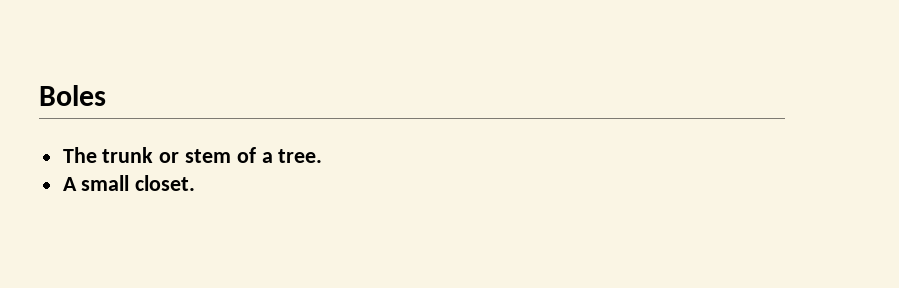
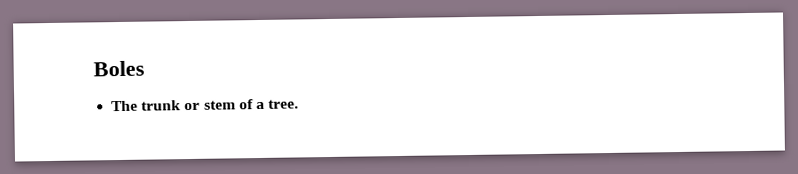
- A small closet.

